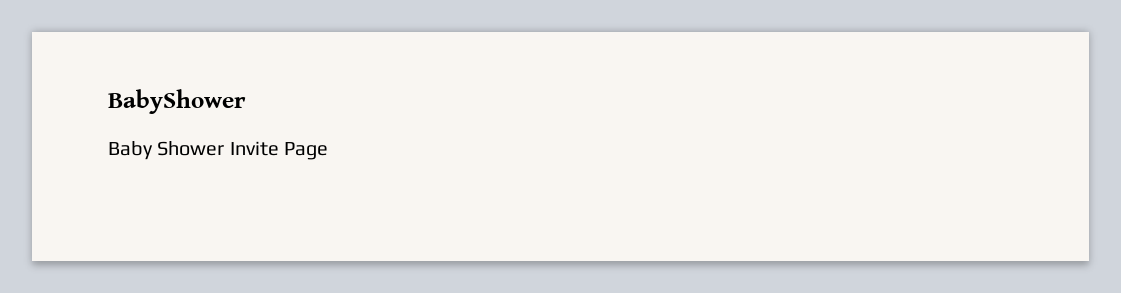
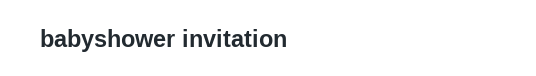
- BabyShower
- Baby Shower Invite Page
+ babyshower invitation

